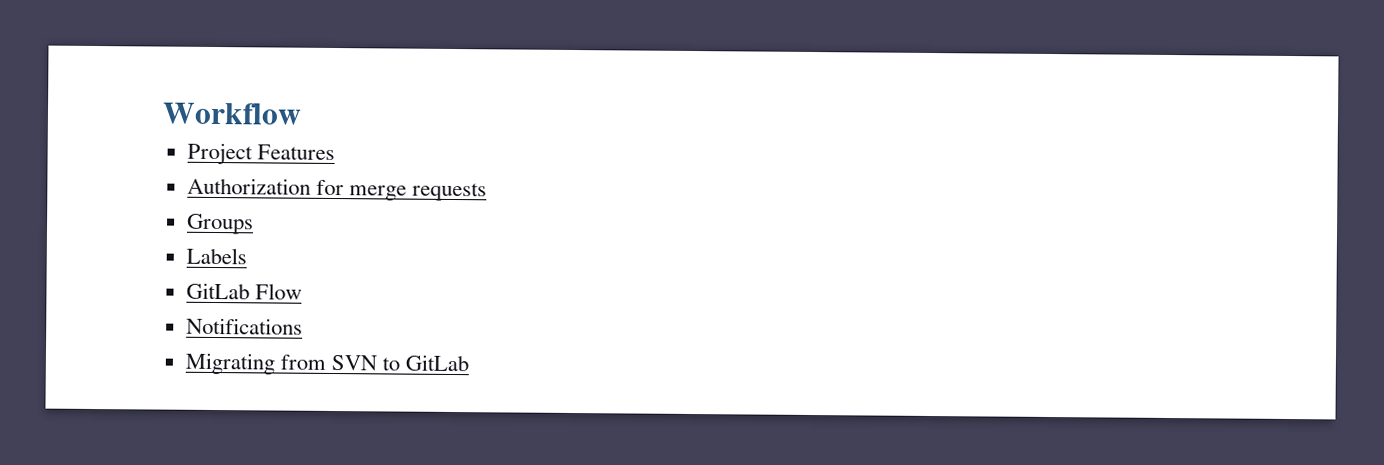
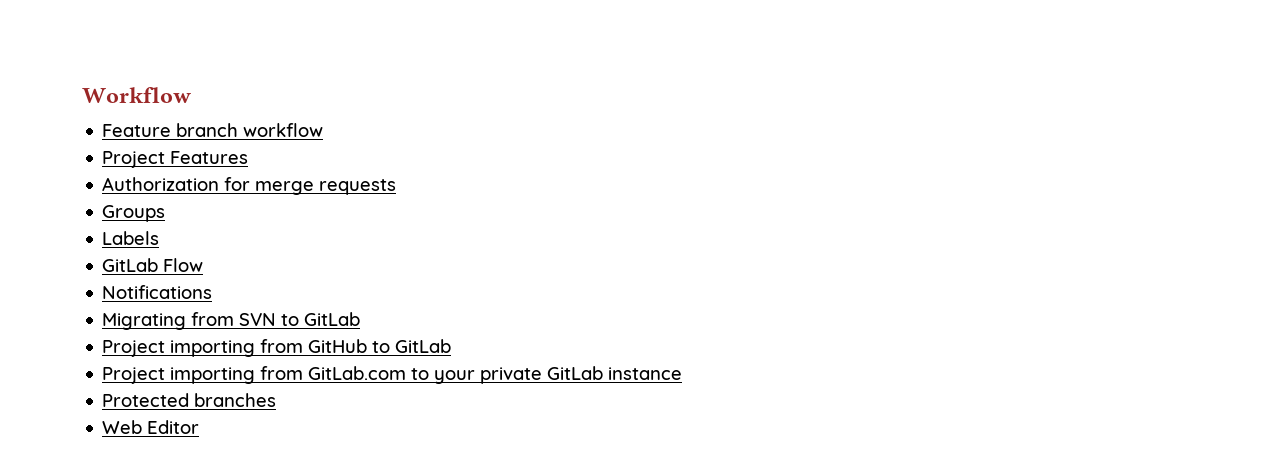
+ Feature branch workflow
+ Project importing from GitHub to GitLab
+ Project importing from GitLab.com to your private GitLab instance
+ Protected branches
+ Web Editor

